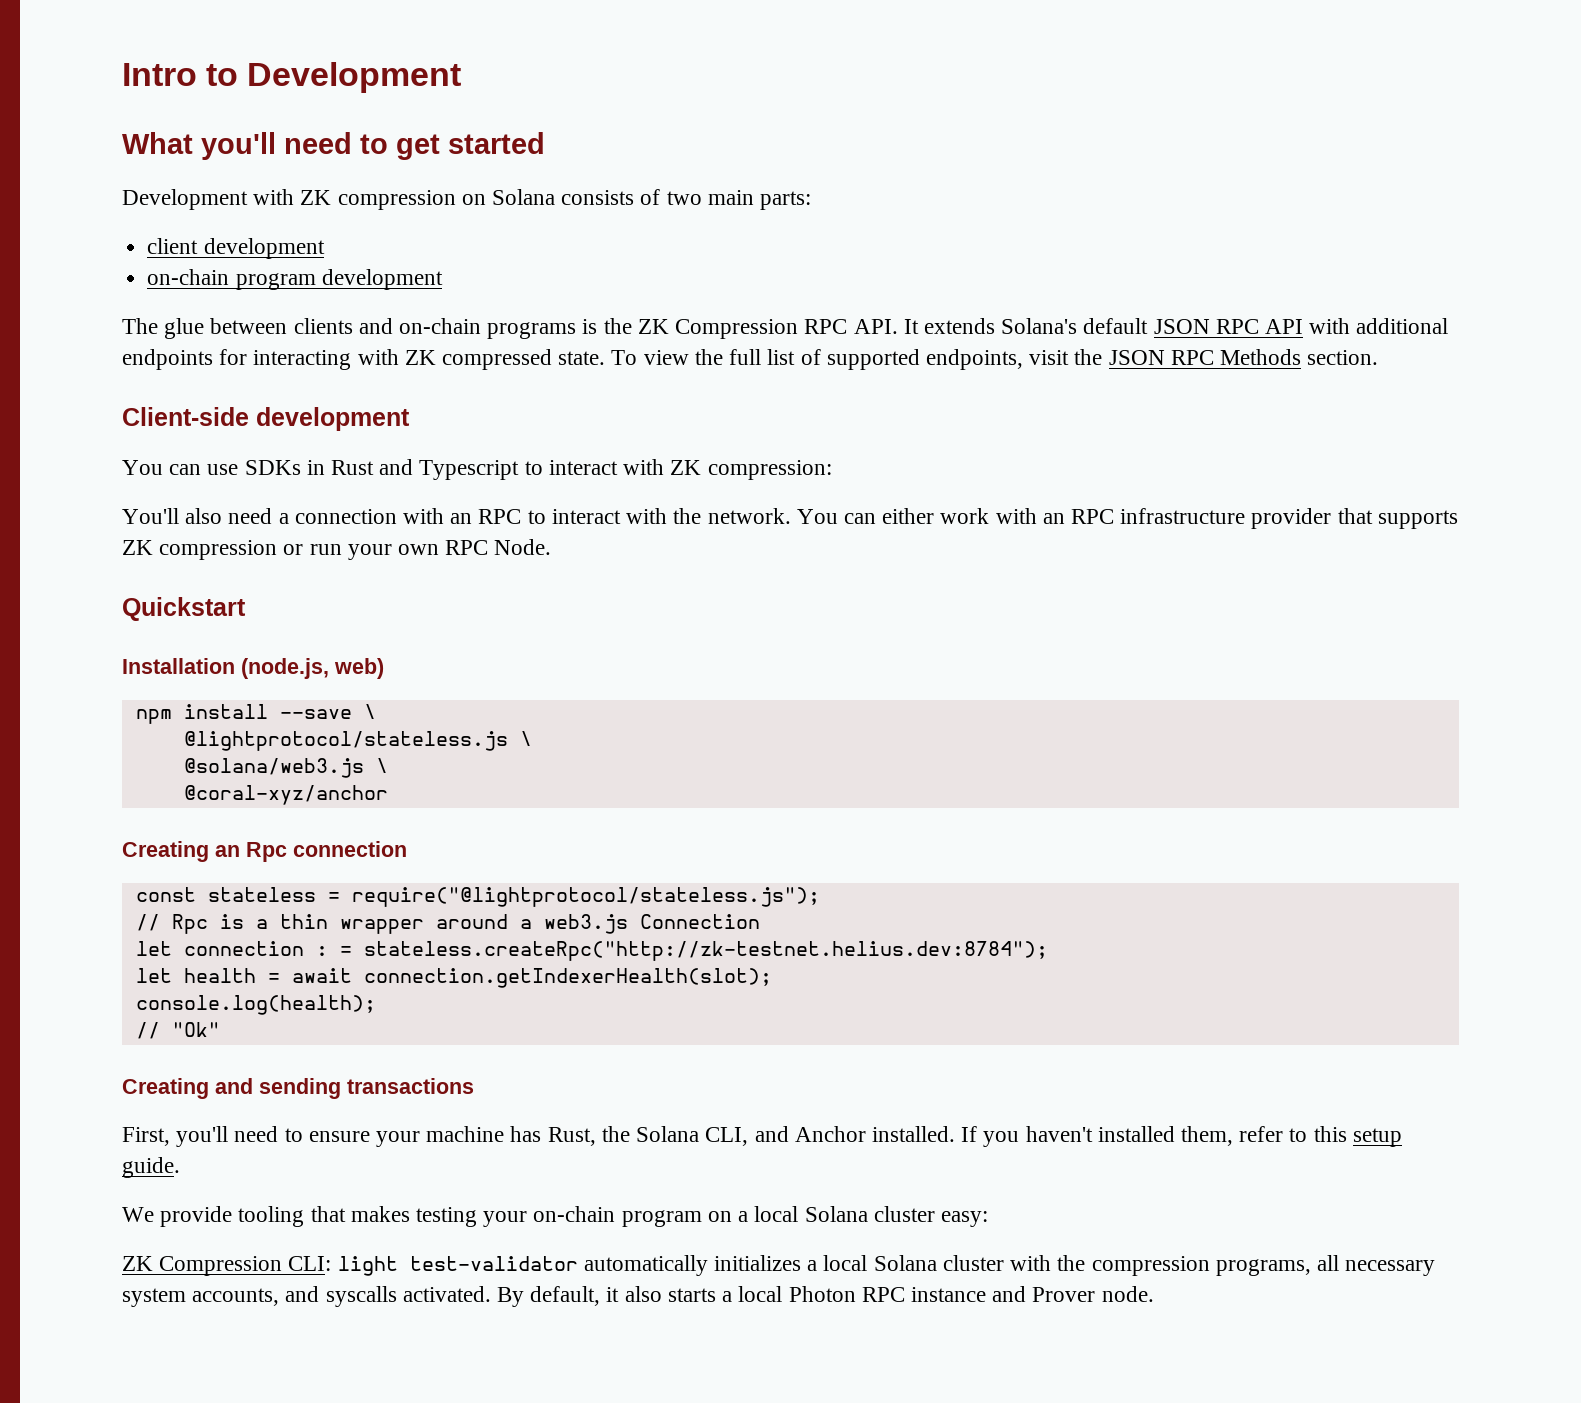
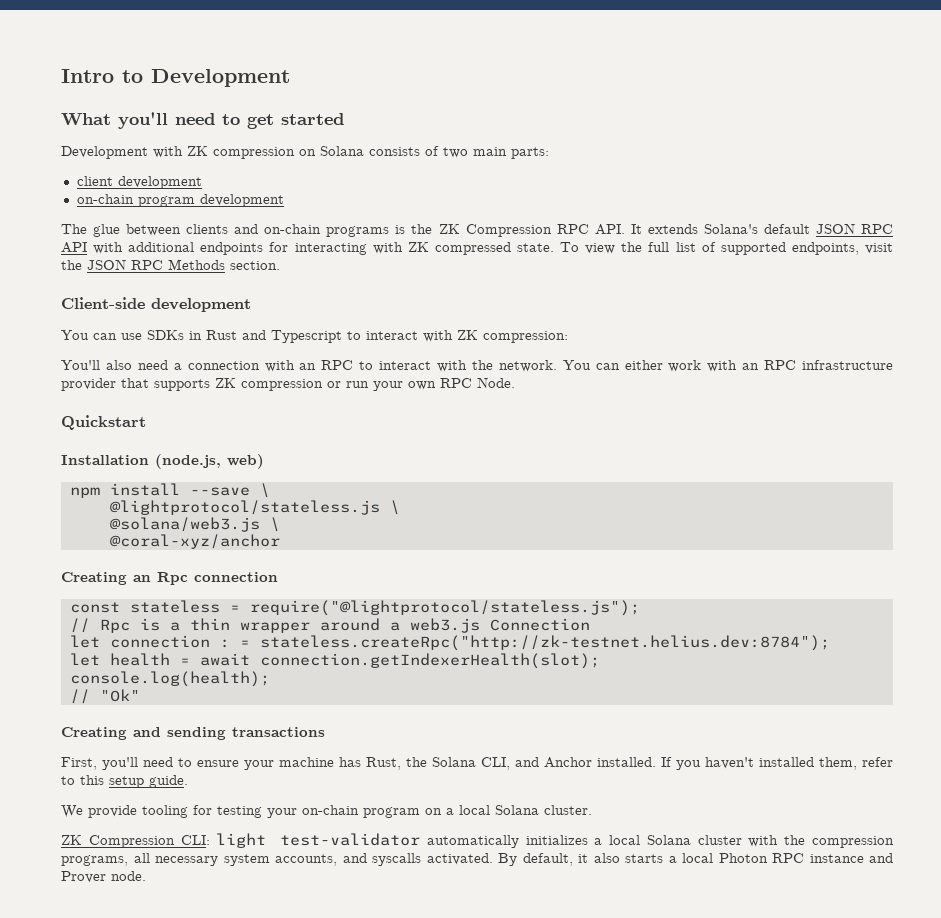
- We provide tooling that makes testing your on-chain program on a local Solana cluster easy:
+ We provide tooling for testing your on-chain program on a local Solana cluster.

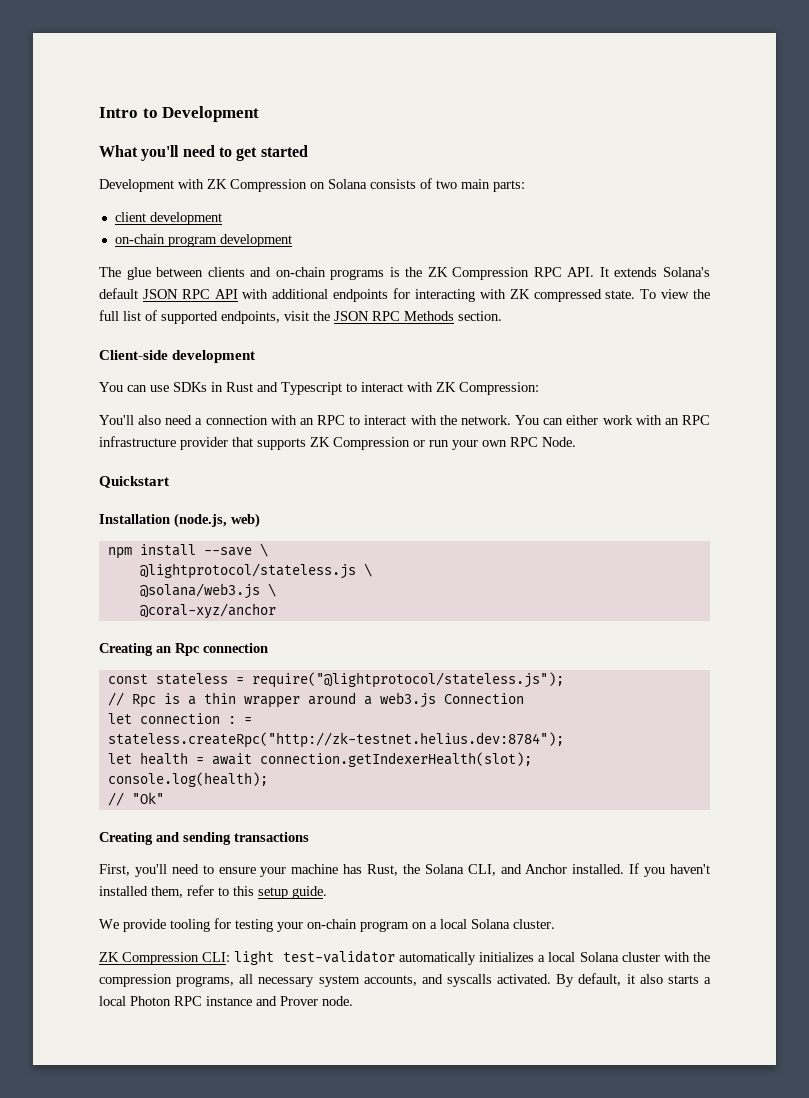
- Development with ZK compression on Solana consists of two main parts:
+ Development with ZK Compression on Solana consists of two main parts:
- You can use SDKs in Rust and Typescript to interact with ZK compression:
+ You can use SDKs in Rust and Typescript to interact with ZK Compression:
- You can either work with an RPC infrastructure provider that supports ZK compression or run your own RPC Node.
+ You can either work with an RPC infrastructure provider that supports ZK Compression or run your own RPC Node.

